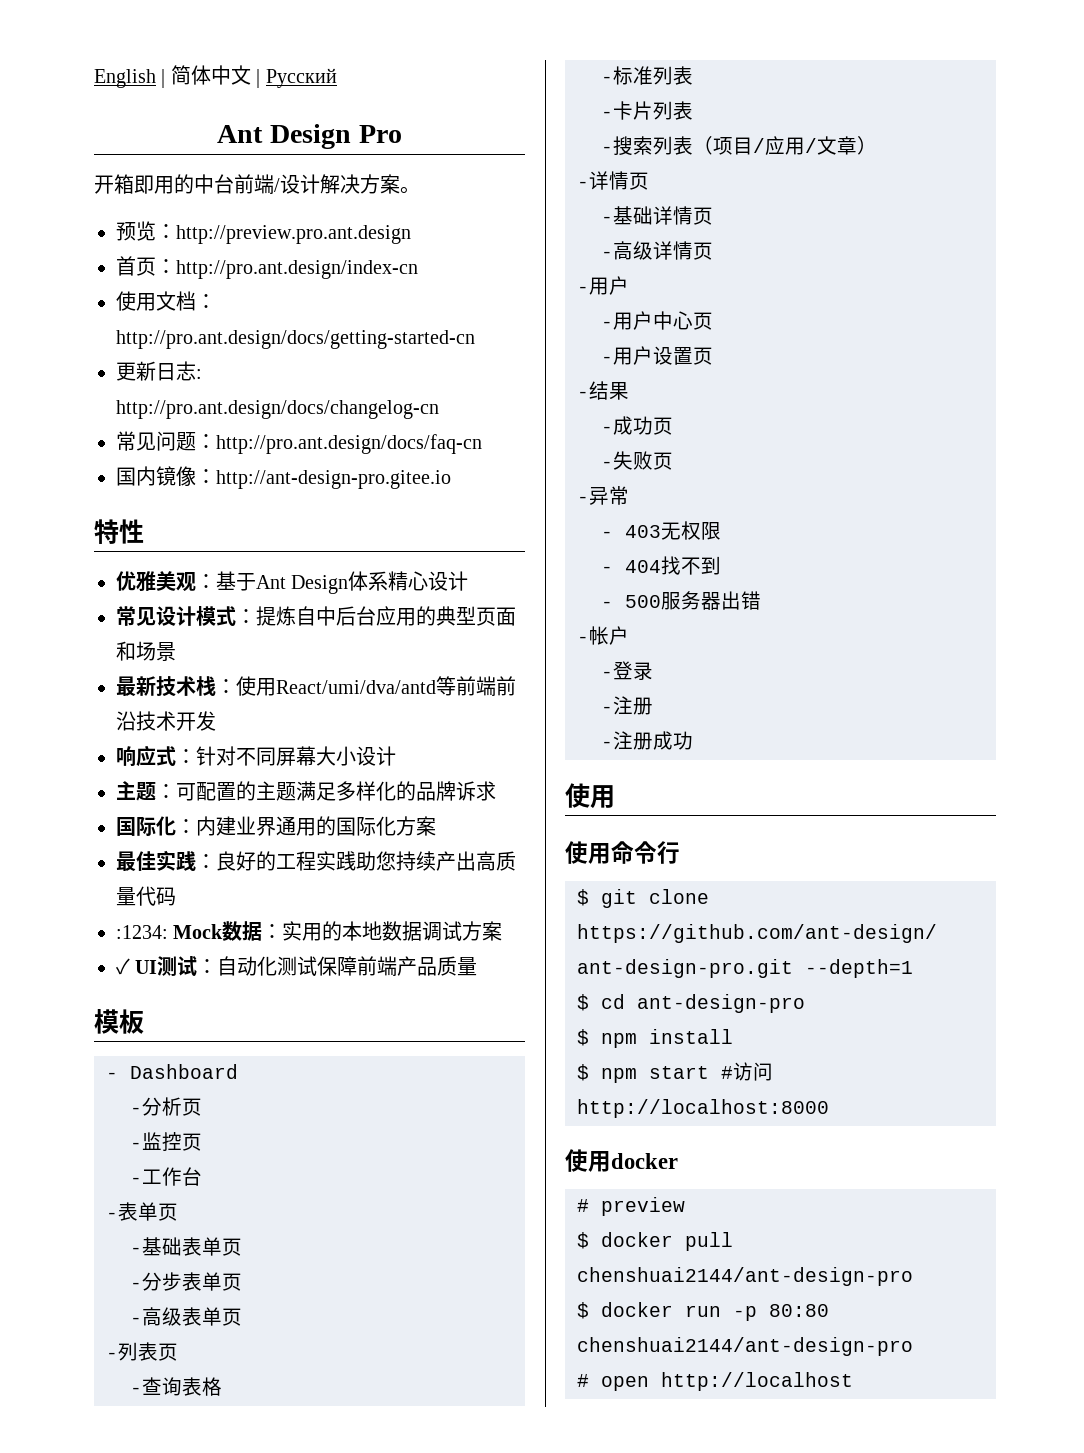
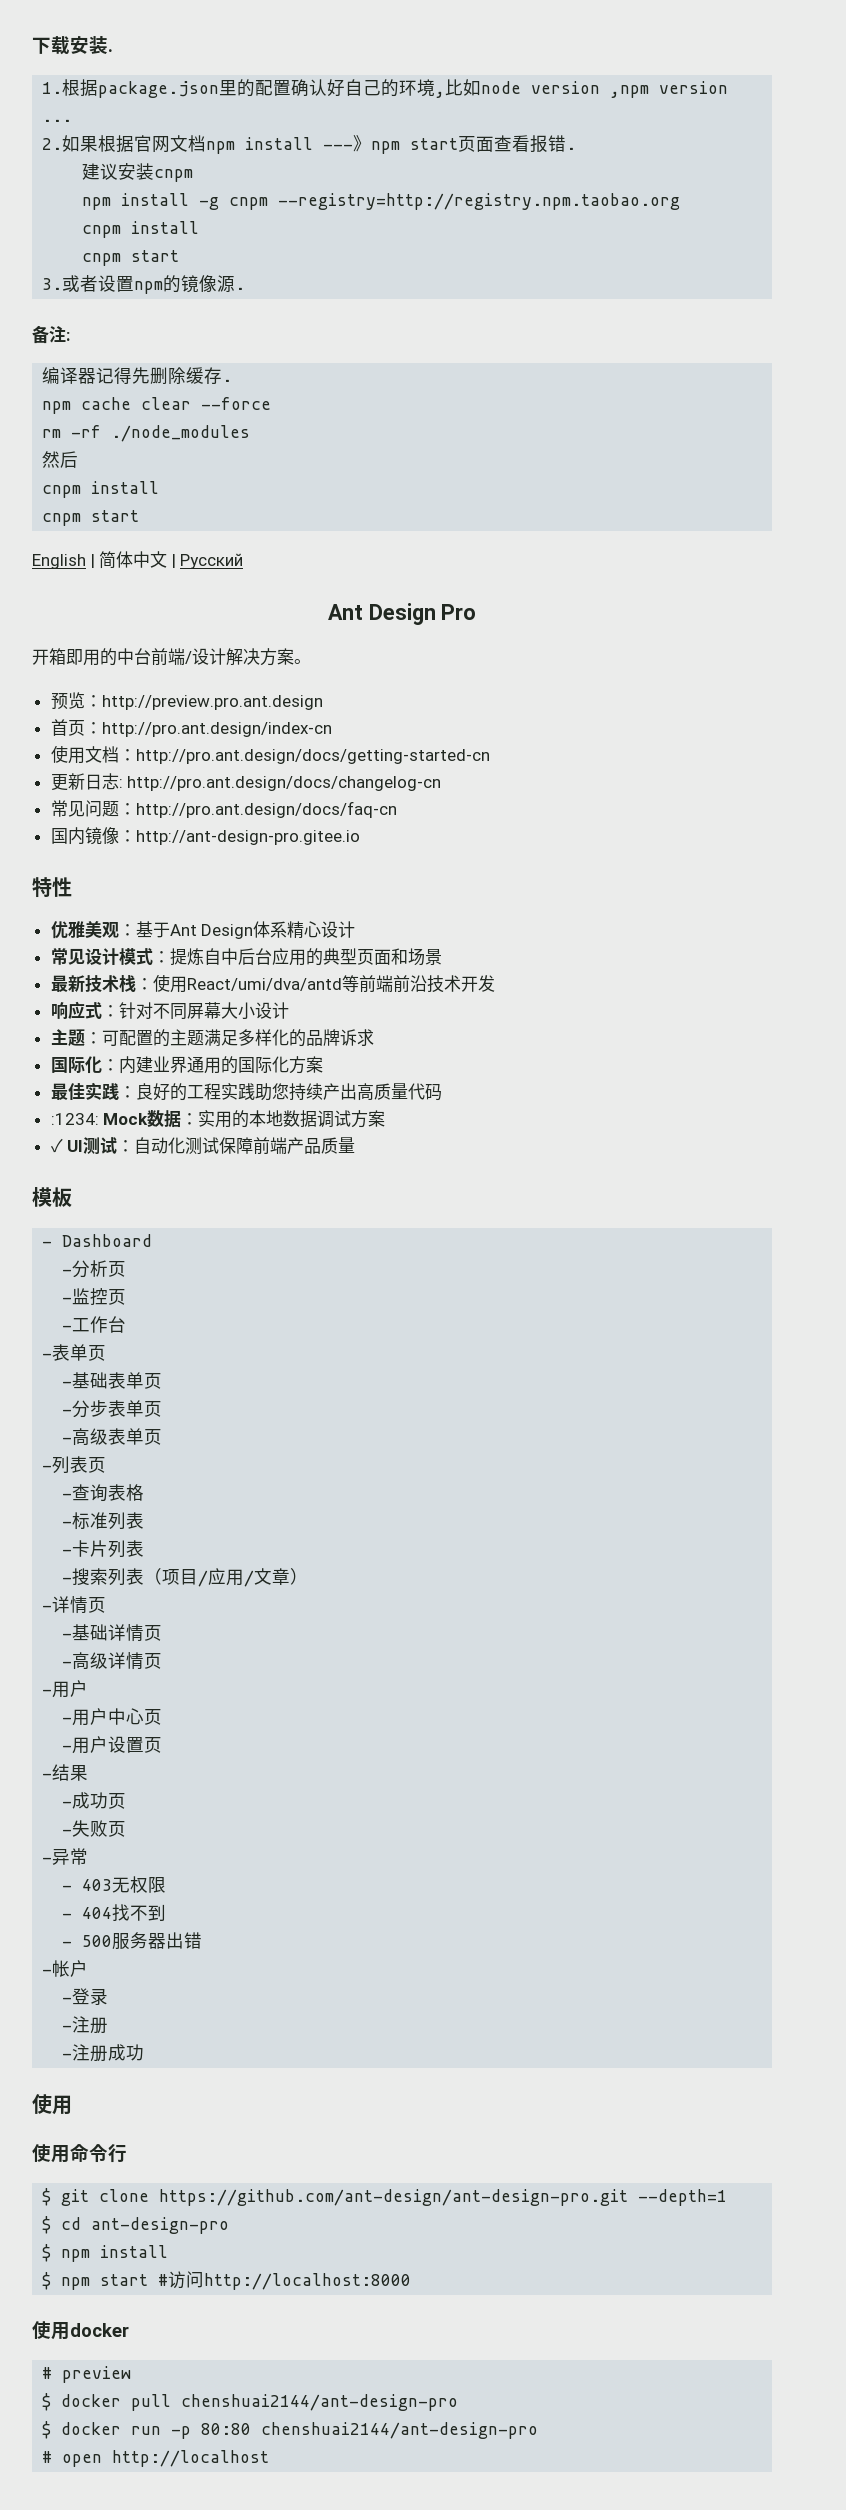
+ 下载安装.
+ 1.根据package.json里的配置确认好自己的环境,比如node version ,npm version ...
+ 2.如果根据官网文档npm install ---》npm start页面查看报错.
+ 建议安装cnpm
+ npm install -g cnpm --registry=http://registry.npm.taobao.org
+ cnpm install
+ cnpm start
+ 3.或者设置npm的镜像源.
+ 备注:
+ 编译器记得先删除缓存.
+ npm cache clear --force
+ rm -rf ./node_modules
+ 然后
+ cnpm install
+ cnpm start

